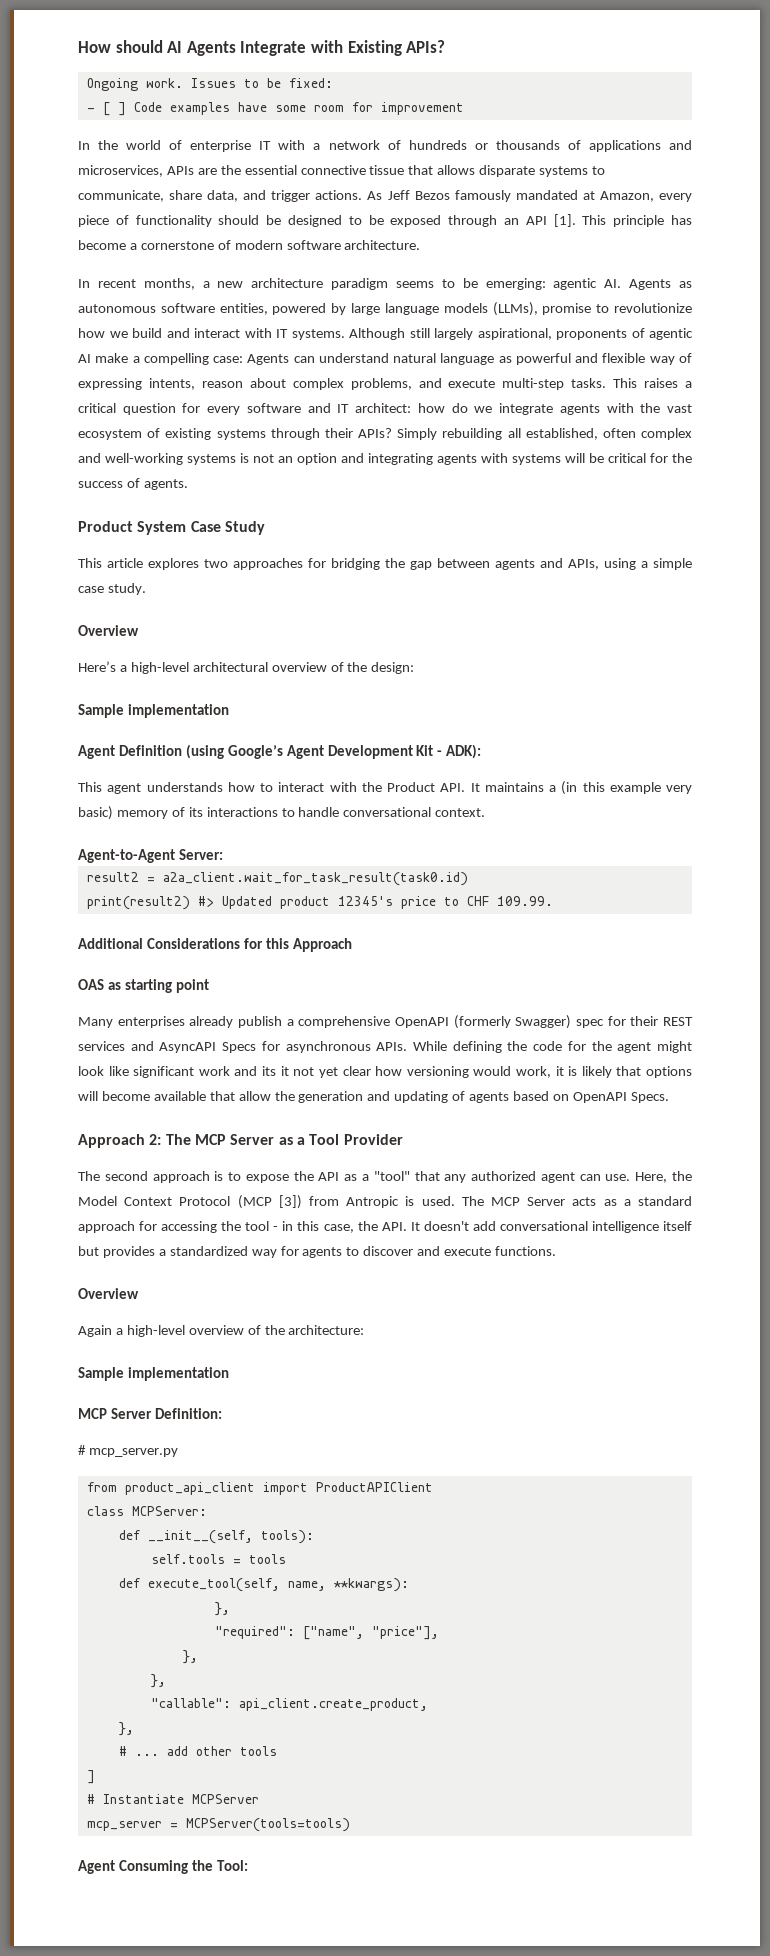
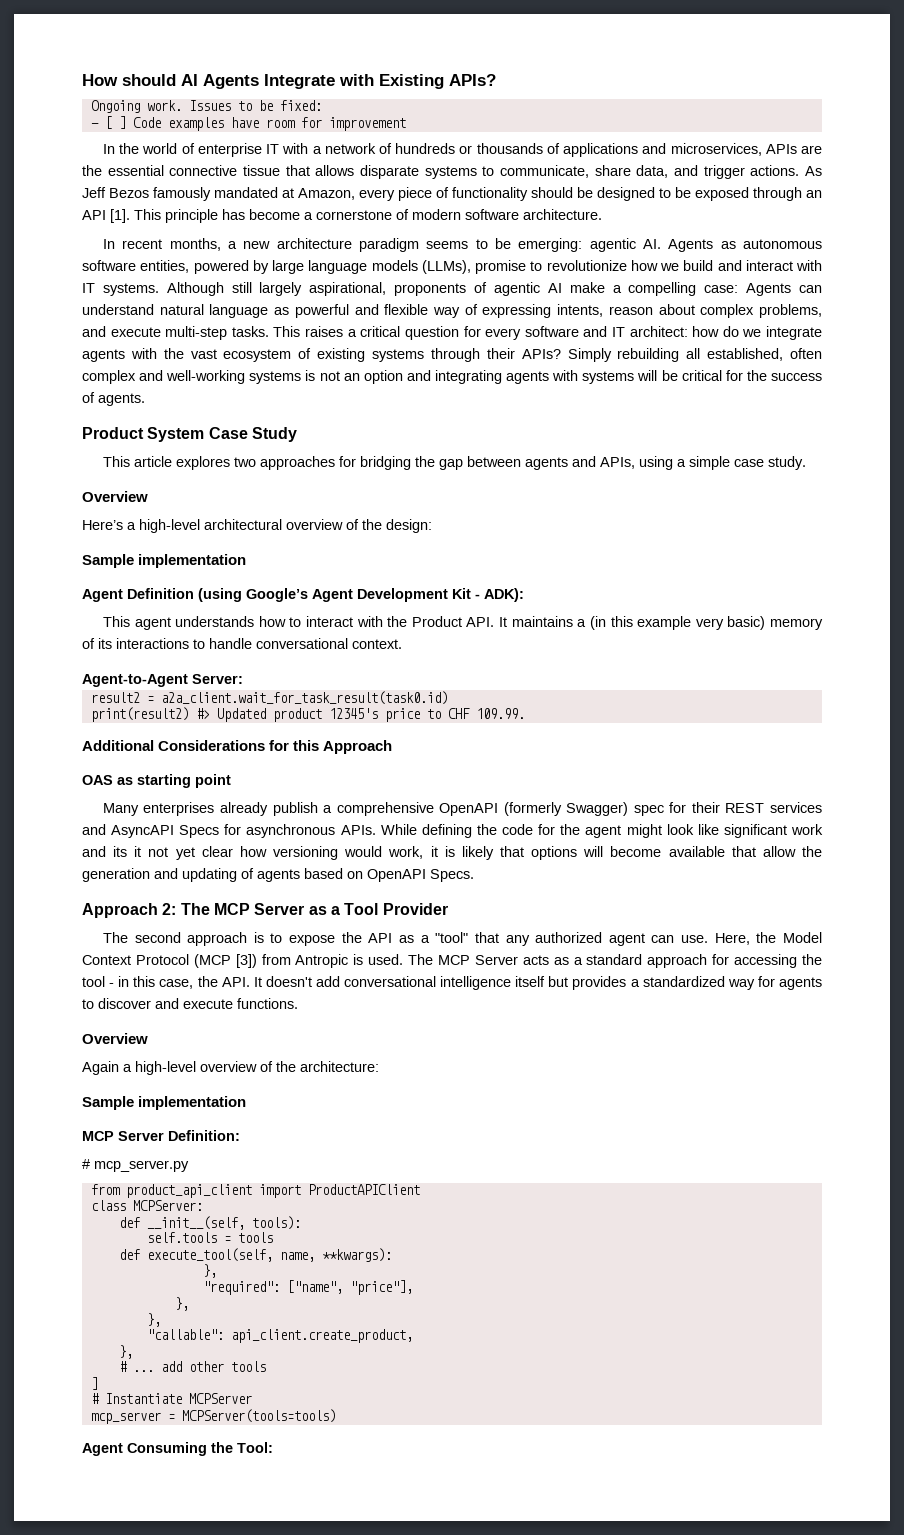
- - [ ] Code examples have some room for improvement
+ - [ ] Code examples have room for improvement

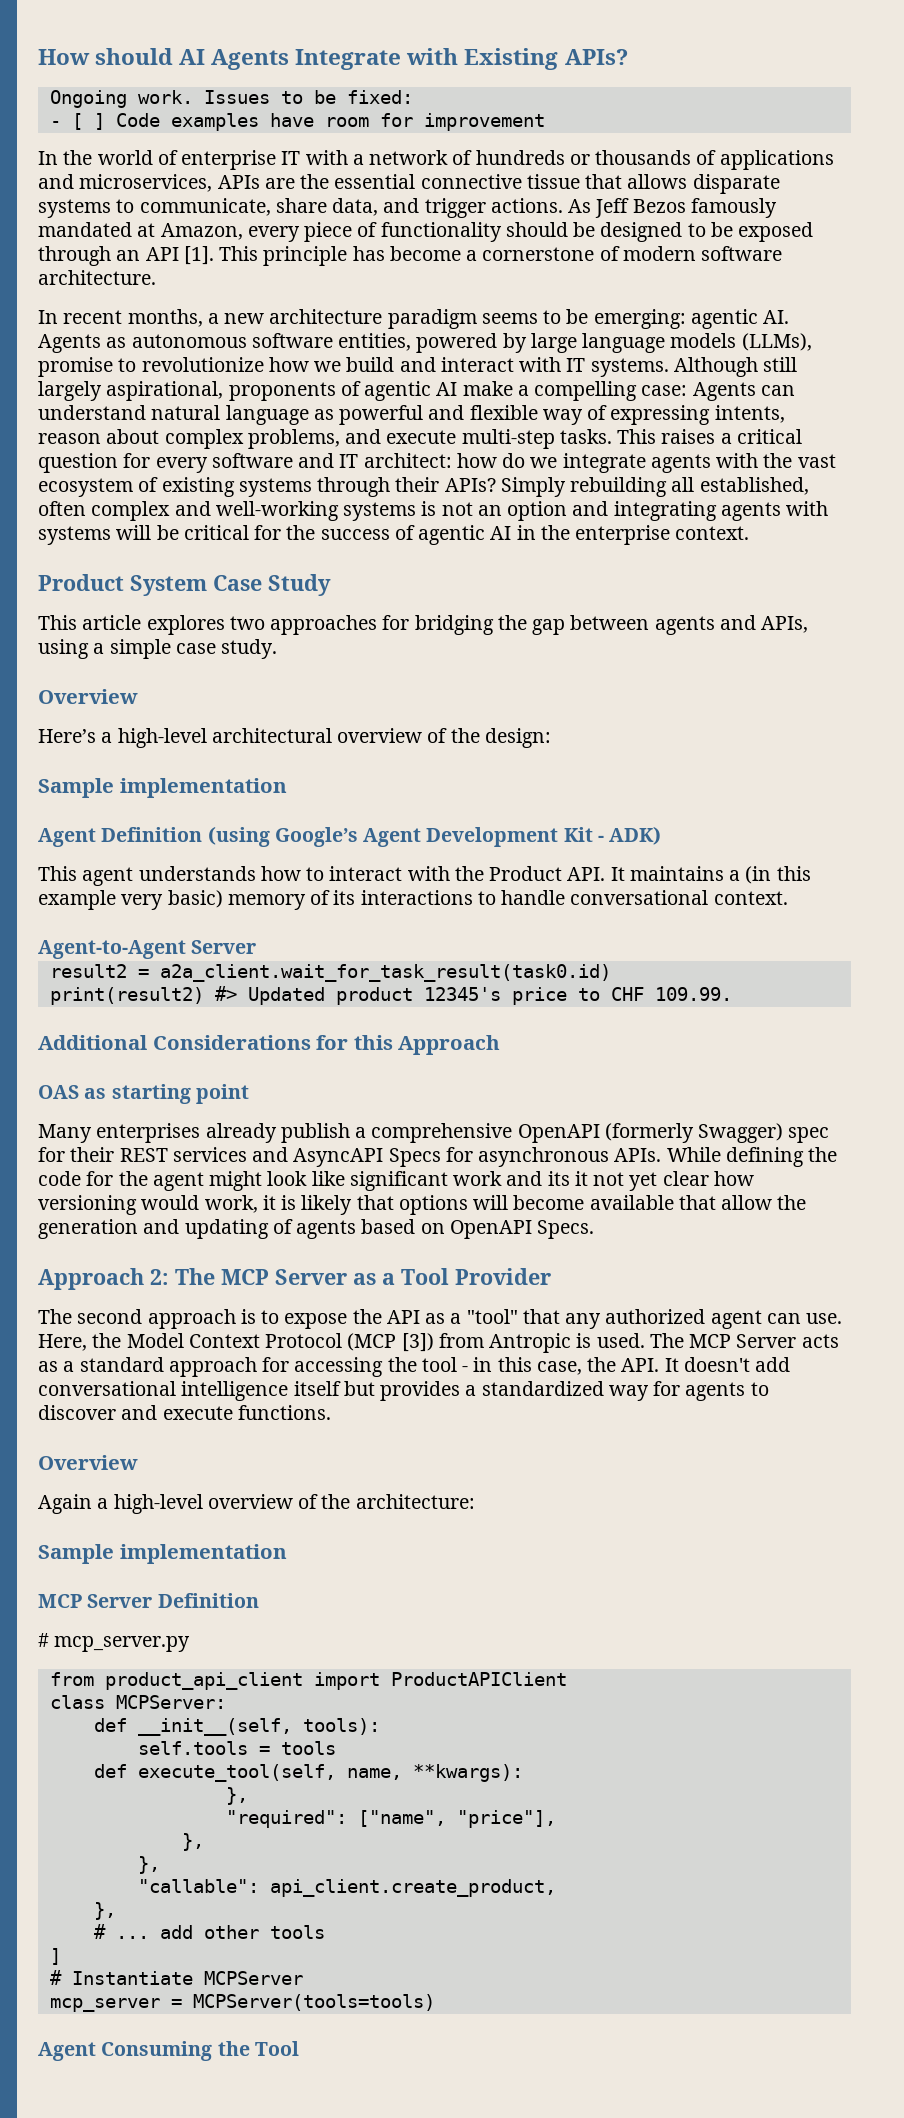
- Simply rebuilding all established, often complex and well-working systems is not an option and integrating agents with systems will be critical for the success of agents.
+ Simply rebuilding all established, often complex and well-working systems is not an option and integrating agents with systems will be critical for the success of agentic AI in the enterprise context.
- Agent Definition (using Google’s Agent Development Kit - ADK):
+ Agent Definition (using Google’s Agent Development Kit - ADK)
- Agent-to-Agent Server:
+ Agent-to-Agent Server
- MCP Server Definition:
+ MCP Server Definition
- Agent Consuming the Tool:
+ Agent Consuming the Tool

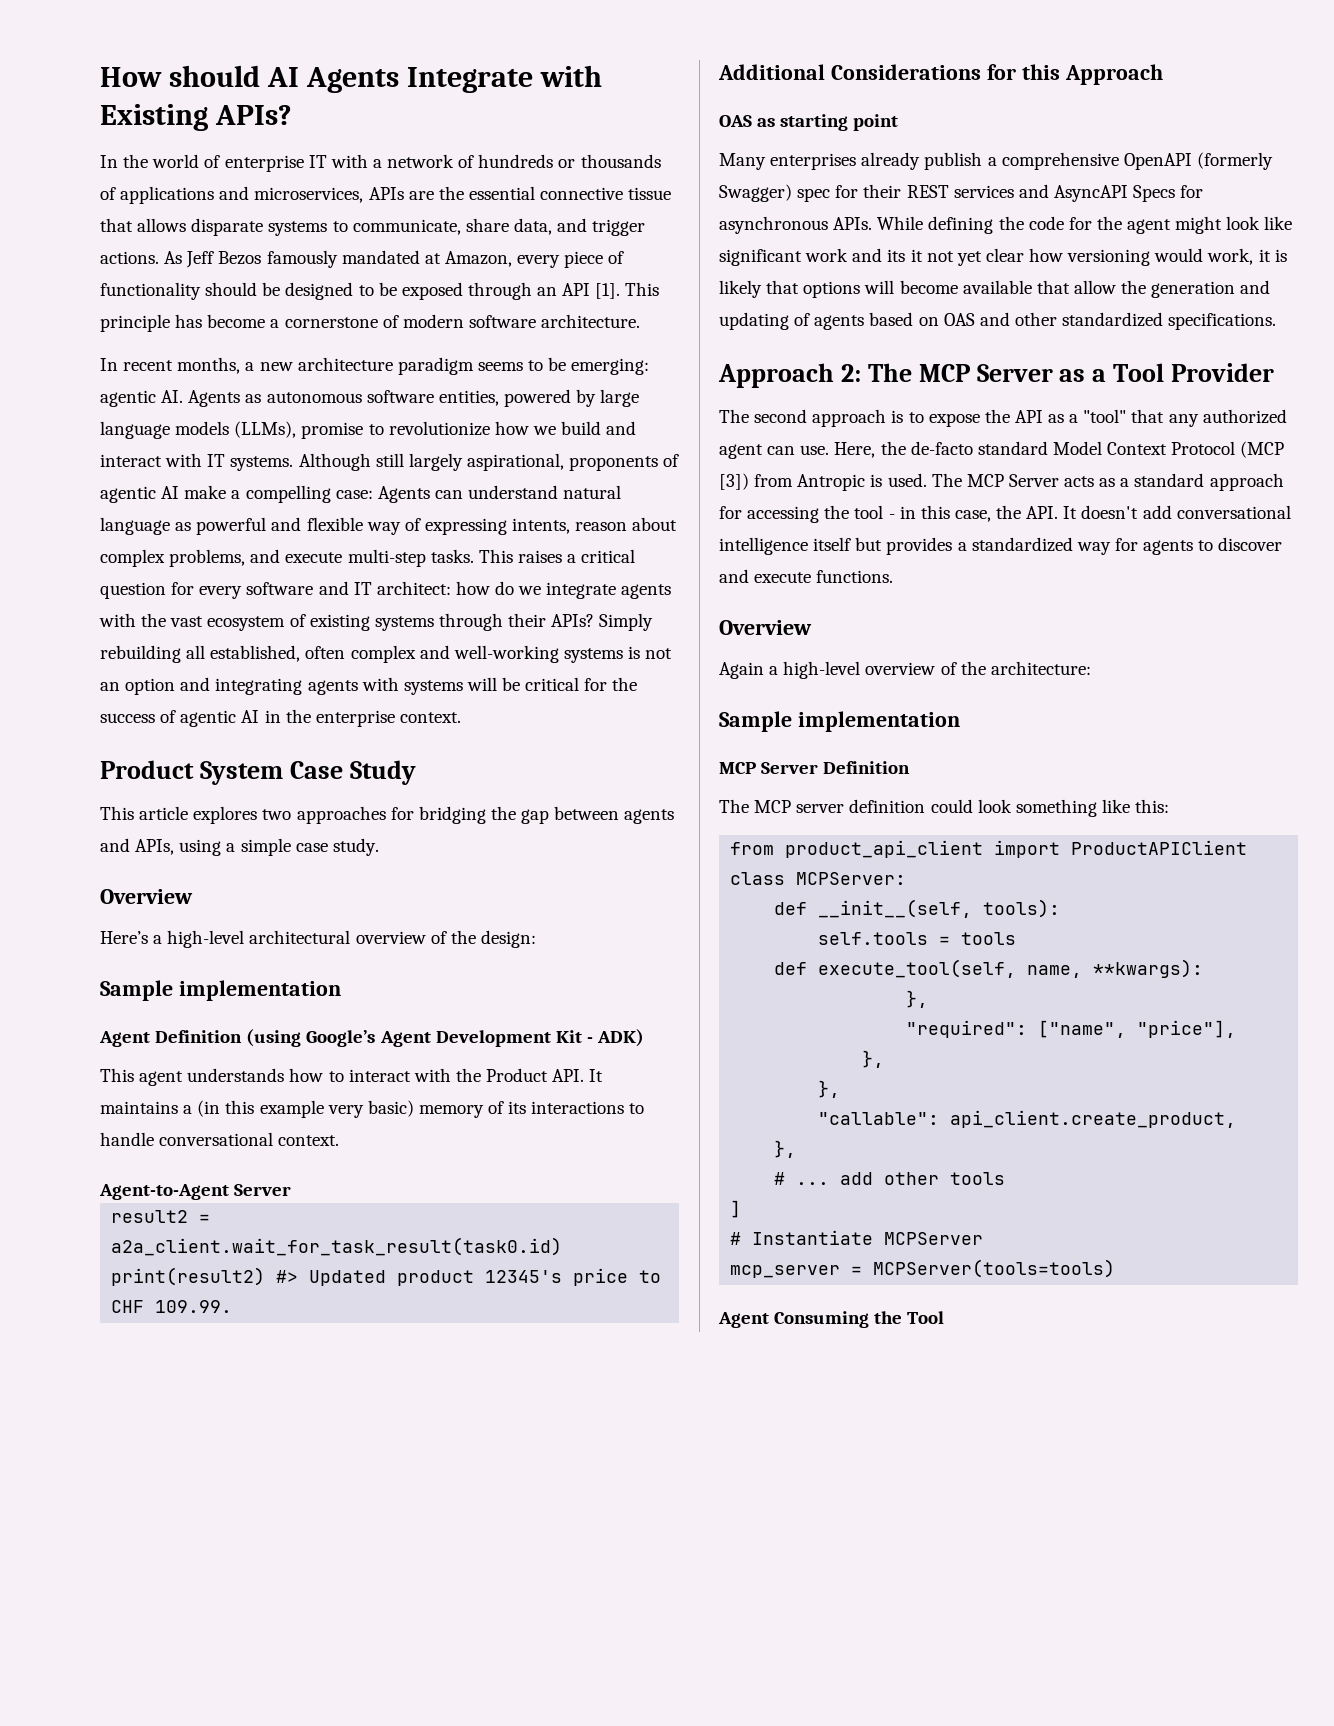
- Ongoing work. Issues to be fixed:
- - [ ] Code examples have room for improvement
- While defining the code for the agent might look like significant work and its it not yet clear how versioning would work, it is likely that options will become available that allow the generation and updating of agents based on OpenAPI Specs.
+ While defining the code for the agent might look like significant work and its it not yet clear how versioning would work, it is likely that options will become available that allow the generation and updating of agents based on OAS and other standardized specifications.
- Here, the Model Context Protocol (MCP [3]) from Antropic is used.
+ Here, the de-facto standard Model Context Protocol (MCP [3]) from Antropic is used.
- # mcp_server.py
+ The MCP server definition could look something like this:

